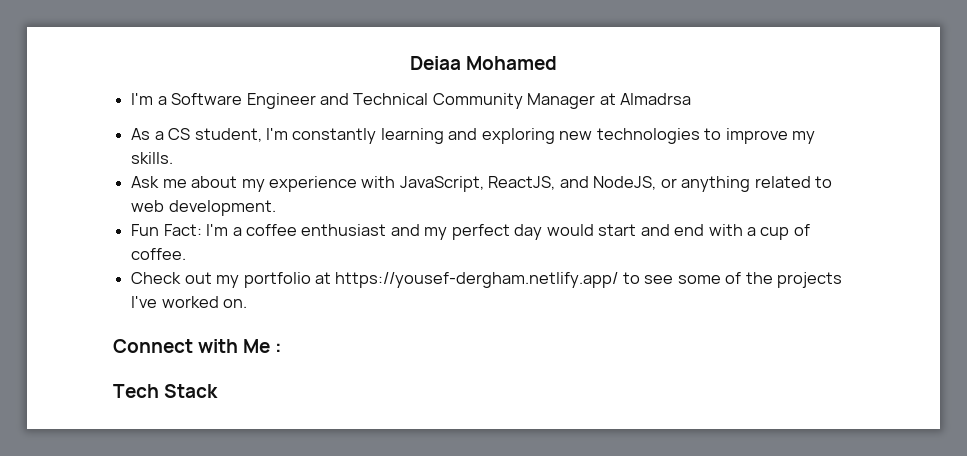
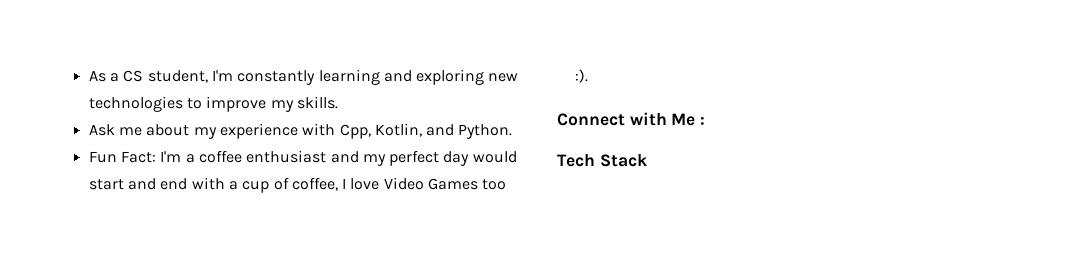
- Deiaa Mohamed
- I'm a Software Engineer and Technical Community Manager at Almadrsa
- Ask me about my experience with JavaScript, ReactJS, and NodeJS, or anything related to web development.
+ Ask me about my experience with Cpp, Kotlin, and Python.
- Fun Fact: I'm a coffee enthusiast and my perfect day would start and end with a cup of coffee.
- Check out my portfolio at https://yousef-dergham.netlify.app/ to see some of the projects I've worked on.
+ Fun Fact: I'm a coffee enthusiast and my perfect day would start and end with a cup of coffee, I love Video Games too :).

